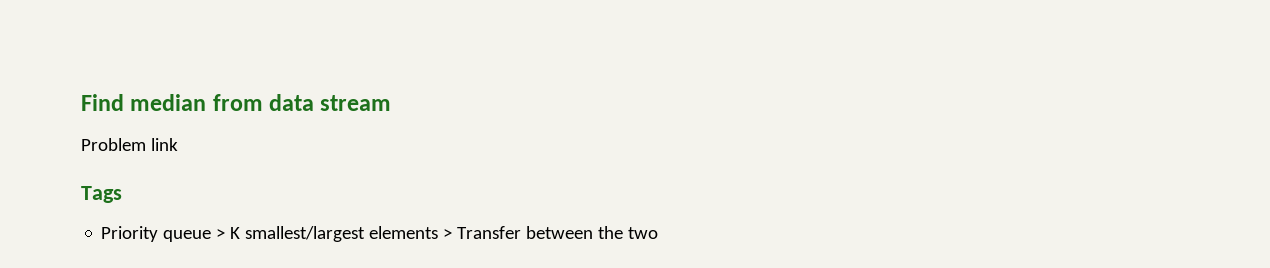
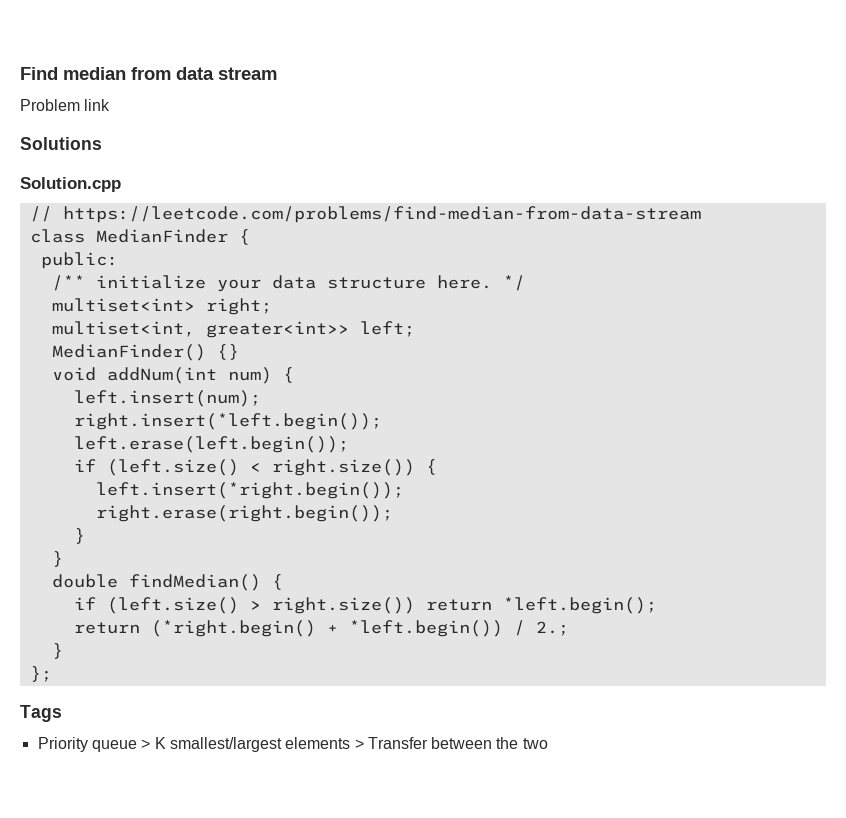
+ Solutions
+ Solution.cpp
+ // https://leetcode.com/problems/find-median-from-data-stream
+ class MedianFinder {
+ public:
+ /** initialize your data structure here. */
+ multiset<int> right;
+ multiset<int, greater<int>> left;
+ MedianFinder() {}
+ void addNum(int num) {
+ left.insert(num);
+ right.insert(*left.begin());
+ left.erase(left.begin());
+ if (left.size() < right.size()) {
+ left.insert(*right.begin());
+ right.erase(right.begin());
+ }
+ }
+ double findMedian() {
+ if (left.size() > right.size()) return *left.begin();
+ return (*right.begin() + *left.begin()) / 2.;
+ }
+ };

